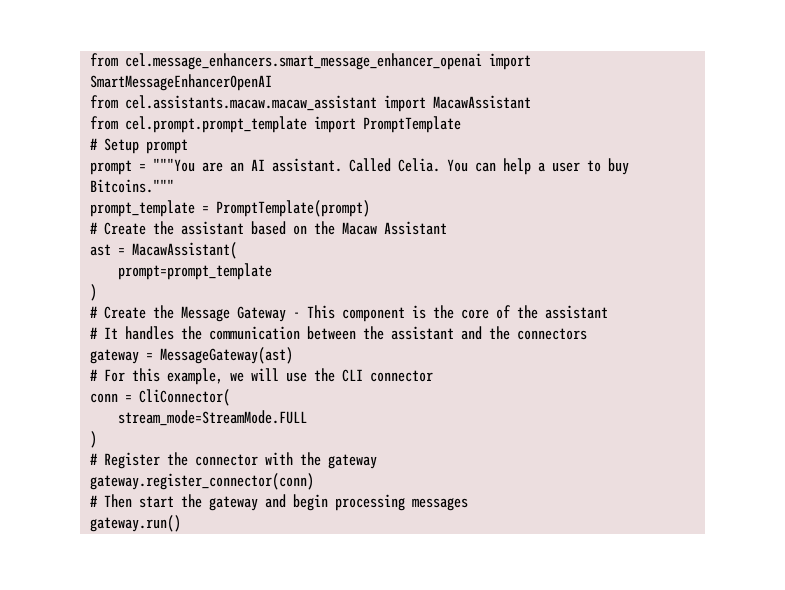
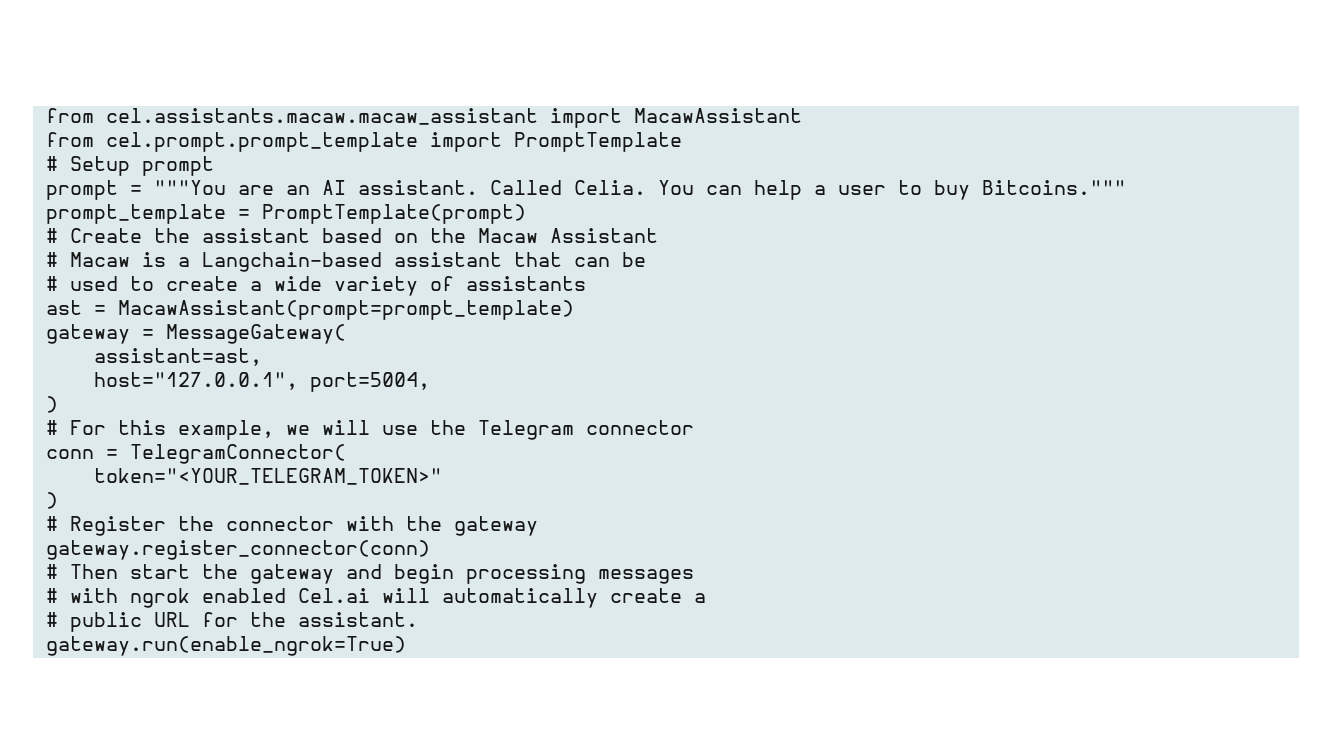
- from cel.message_enhancers.smart_message_enhancer_openai import SmartMessageEnhancerOpenAI
- ast = MacawAssistant(
- prompt=prompt_template
+ # Macaw is a Langchain-based assistant that can be
+ # used to create a wide variety of assistants
+ ast = MacawAssistant(prompt=prompt_template)
+ gateway = MessageGateway(
+ assistant=ast,
+ host="127.0.0.1", port=5004,
  )
- # Create the Message Gateway - This component is the core of the assistant
- # It handles the communication between the assistant and the connectors
- gateway = MessageGateway(ast)
- # For this example, we will use the CLI connector
+ # For this example, we will use the Telegram connector
- conn = CliConnector(
- stream_mode=StreamMode.FULL
+ conn = TelegramConnector(
+ token="<YOUR_TELEGRAM_TOKEN>"
- gateway.run()
+ # with ngrok enabled Cel.ai will automatically create a
+ # public URL for the assistant.
+ gateway.run(enable_ngrok=True)

